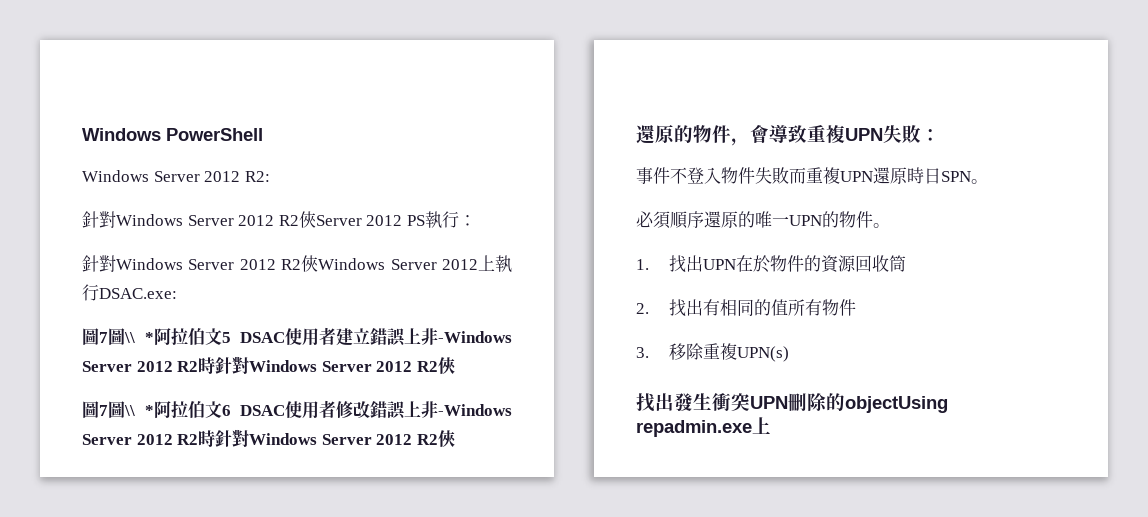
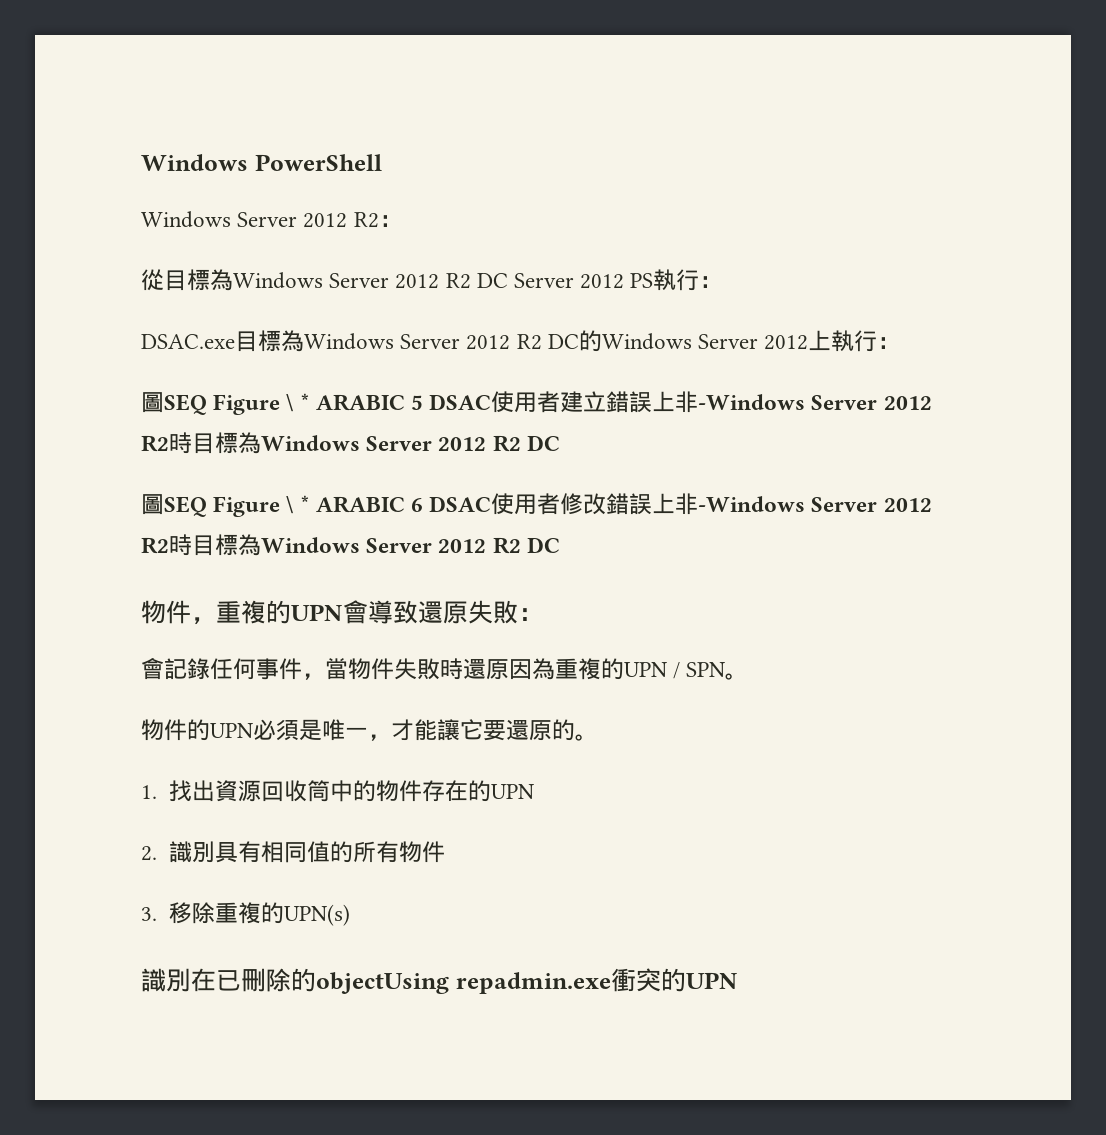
- Windows Server 2012 R2:
- 針對Windows Server 2012 R2俠Server 2012 PS執行：
+ Windows Server 2012 R2：
+ 從目標為Windows Server 2012 R2 DC Server 2012 PS執行：
- 針對Windows Server 2012 R2俠Windows Server 2012上執行DSAC.exe:
- 圖7圖\\ *阿拉伯文5 DSAC使用者建立錯誤上非-Windows Server 2012 R2時針對Windows Server 2012 R2俠
- 圖7圖\\ *阿拉伯文6 DSAC使用者修改錯誤上非-Windows Server 2012 R2時針對Windows Server 2012 R2俠
- 還原的物件，會導致重複UPN失敗：
- 事件不登入物件失敗而重複UPN還原時日SPN。
- 必須順序還原的唯一UPN的物件。
+ DSAC.exe目標為Windows Server 2012 R2 DC的Windows Server 2012上執行：
+ 圖SEQ Figure \ * ARABIC 5 DSAC使用者建立錯誤上非-Windows Server 2012 R2時目標為Windows Server 2012 R2 DC
+ 圖SEQ Figure \ * ARABIC 6 DSAC使用者修改錯誤上非-Windows Server 2012 R2時目標為Windows Server 2012 R2 DC
+ 物件，重複的UPN會導致還原失敗：
+ 會記錄任何事件，當物件失敗時還原因為重複的UPN / SPN。
+ 物件的UPN必須是唯一，才能讓它要還原的。
- 1.找出UPN在於物件的資源回收筒
- 2.找出有相同的值所有物件
+ 1.找出資源回收筒中的物件存在的UPN
+ 2.識別具有相同值的所有物件
- 3.移除重複UPN(s)
+ 3.移除重複的UPN(s)
- 找出發生衝突UPN刪除的objectUsing repadmin.exe上
+ 識別在已刪除的objectUsing repadmin.exe衝突的UPN

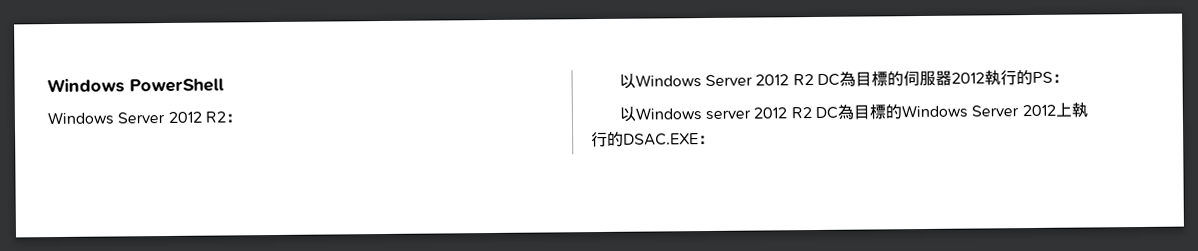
- 從目標為Windows Server 2012 R2 DC Server 2012 PS執行：
- DSAC.exe目標為Windows Server 2012 R2 DC的Windows Server 2012上執行：
- 圖SEQ Figure \ * ARABIC 5 DSAC使用者建立錯誤上非-Windows Server 2012 R2時目標為Windows Server 2012 R2 DC
- 圖SEQ Figure \ * ARABIC 6 DSAC使用者修改錯誤上非-Windows Server 2012 R2時目標為Windows Server 2012 R2 DC
- 物件，重複的UPN會導致還原失敗：
- 會記錄任何事件，當物件失敗時還原因為重複的UPN / SPN。
- 物件的UPN必須是唯一，才能讓它要還原的。
- 1.找出資源回收筒中的物件存在的UPN
- 2.識別具有相同值的所有物件
- 3.移除重複的UPN(s)
- 識別在已刪除的objectUsing repadmin.exe衝突的UPN
+ 以Windows Server 2012 R2 DC為目標的伺服器2012執行的PS：
+ 以Windows server 2012 R2 DC為目標的Windows Server 2012上執行的DSAC.EXE：

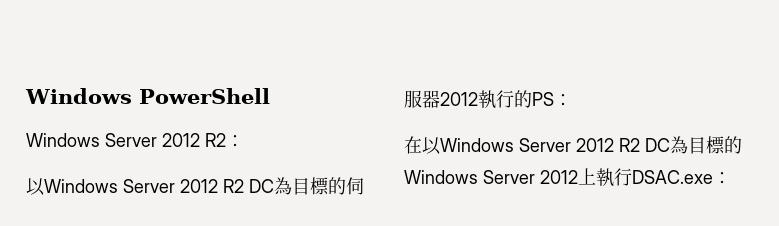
- 以Windows server 2012 R2 DC為目標的Windows Server 2012上執行的DSAC.EXE：
+ 在以Windows Server 2012 R2 DC為目標的Windows Server 2012上執行DSAC.exe：

